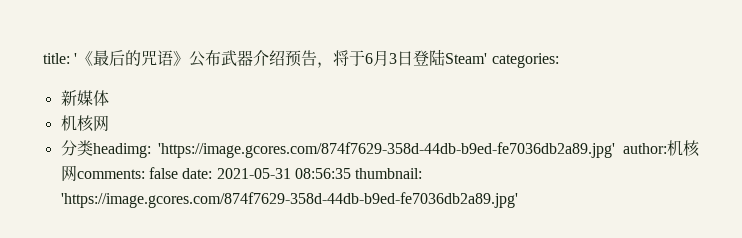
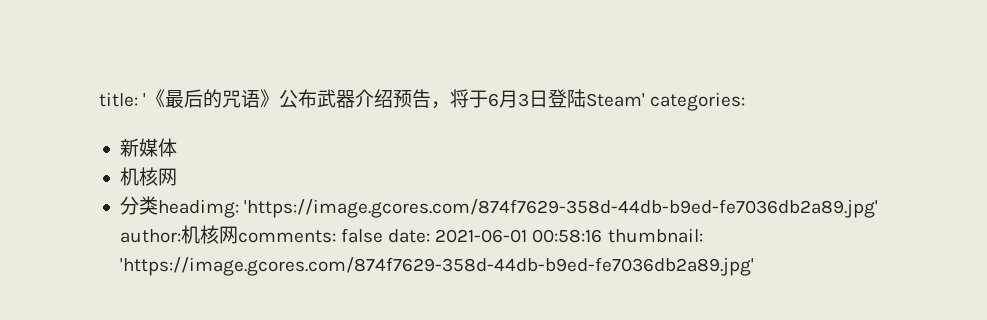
- 分类headimg: 'https://image.gcores.com/874f7629-358d-44db-b9ed-fe7036db2a89.jpg' author:机核网comments: false date: 2021-05-31 08:56:35 thumbnail: 'https://image.gcores.com/874f7629-358d-44db-b9ed-fe7036db2a89.jpg'
+ 分类headimg: 'https://image.gcores.com/874f7629-358d-44db-b9ed-fe7036db2a89.jpg' author:机核网comments: false date: 2021-06-01 00:58:16 thumbnail: 'https://image.gcores.com/874f7629-358d-44db-b9ed-fe7036db2a89.jpg'

